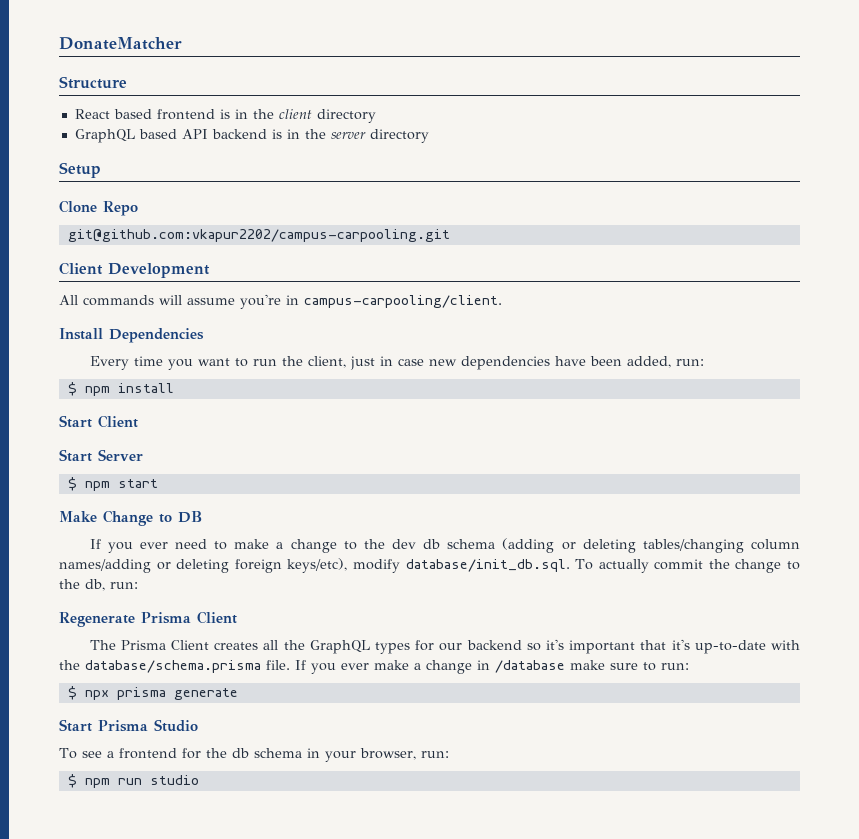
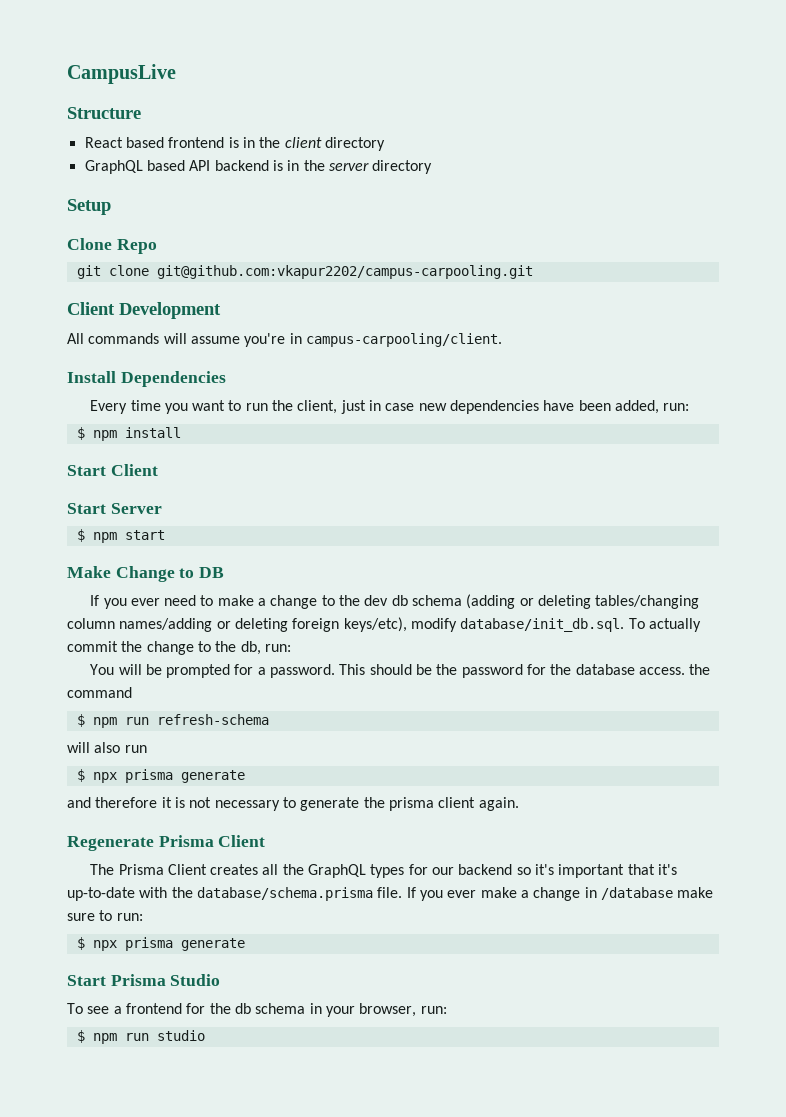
- DonateMatcher
+ CampusLive
- git@github.com:vkapur2202/campus-carpooling.git
+ git clone git@github.com:vkapur2202/campus-carpooling.git
+ You will be prompted for a password. This should be the password for the database access. the command
+ $ npm run refresh-schema
+ will also run
+ $ npx prisma generate
+ and therefore it is not necessary to generate the prisma client again.

